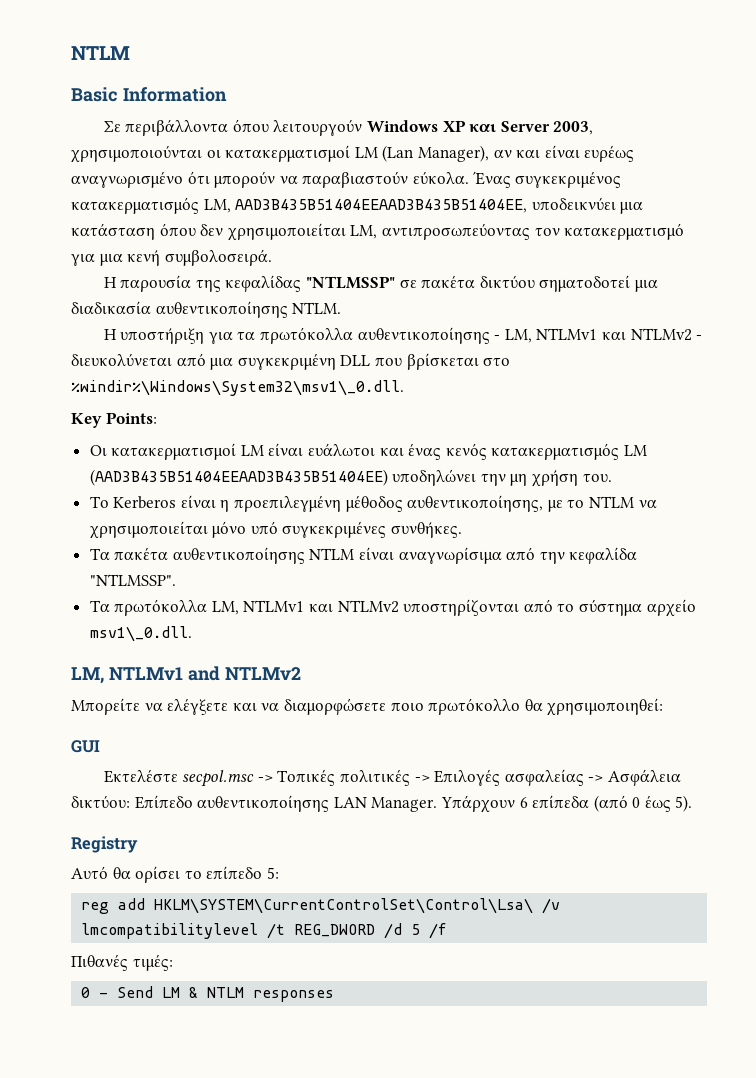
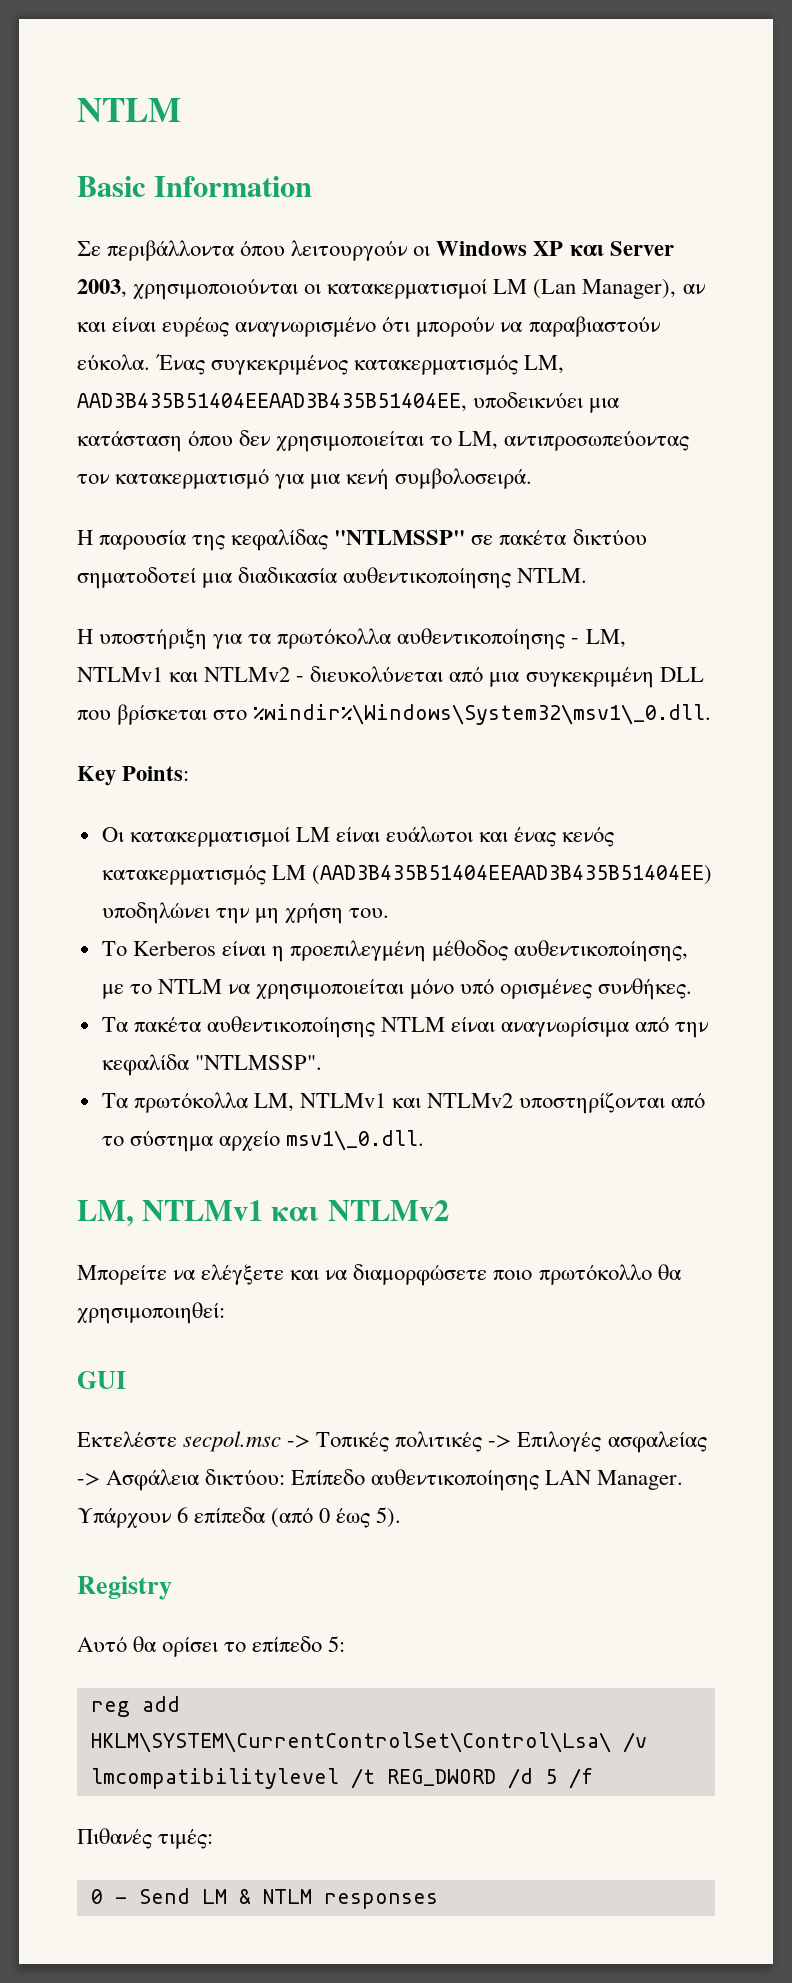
- Σε περιβάλλοντα όπου λειτουργούν Windows XP και Server 2003, χρησιμοποιούνται οι κατακερματισμοί LM (Lan Manager), αν και είναι ευρέως αναγνωρισμένο ότι μπορούν να παραβιαστούν εύκολα.
+ Σε περιβάλλοντα όπου λειτουργούν οι Windows XP και Server 2003, χρησιμοποιούνται οι κατακερματισμοί LM (Lan Manager), αν και είναι ευρέως αναγνωρισμένο ότι μπορούν να παραβιαστούν εύκολα.
- Ένας συγκεκριμένος κατακερματισμός LM, AAD3B435B51404EEAAD3B435B51404EE, υποδεικνύει μια κατάσταση όπου δεν χρησιμοποιείται LM, αντιπροσωπεύοντας τον κατακερματισμό για μια κενή συμβολοσειρά.
+ Ένας συγκεκριμένος κατακερματισμός LM, AAD3B435B51404EEAAD3B435B51404EE, υποδεικνύει μια κατάσταση όπου δεν χρησιμοποιείται το LM, αντιπροσωπεύοντας τον κατακερματισμό για μια κενή συμβολοσειρά.
- Το Kerberos είναι η προεπιλεγμένη μέθοδος αυθεντικοποίησης, με το NTLM να χρησιμοποιείται μόνο υπό συγκεκριμένες συνθήκες.
+ Το Kerberos είναι η προεπιλεγμένη μέθοδος αυθεντικοποίησης, με το NTLM να χρησιμοποιείται μόνο υπό ορισμένες συνθήκες.
  Τα πρωτόκολλα LM, NTLMv1 και NTLMv2 υποστηρίζονται από το σύστημα αρχείο msv1\_0.dll.
- LM, NTLMv1 and NTLMv2
+ LM, NTLMv1 και NTLMv2

